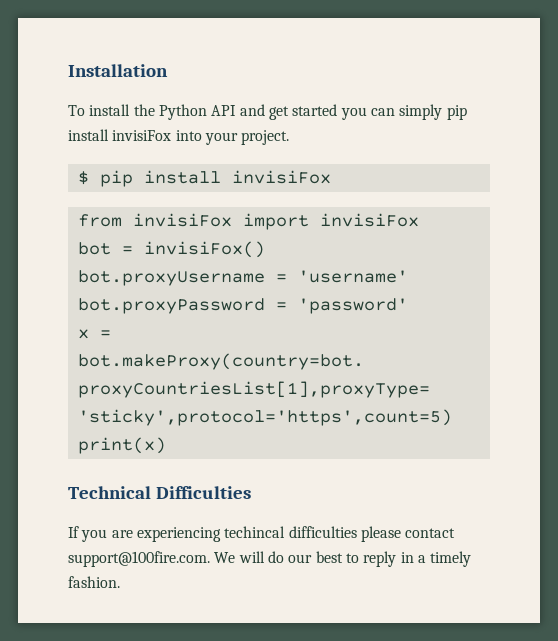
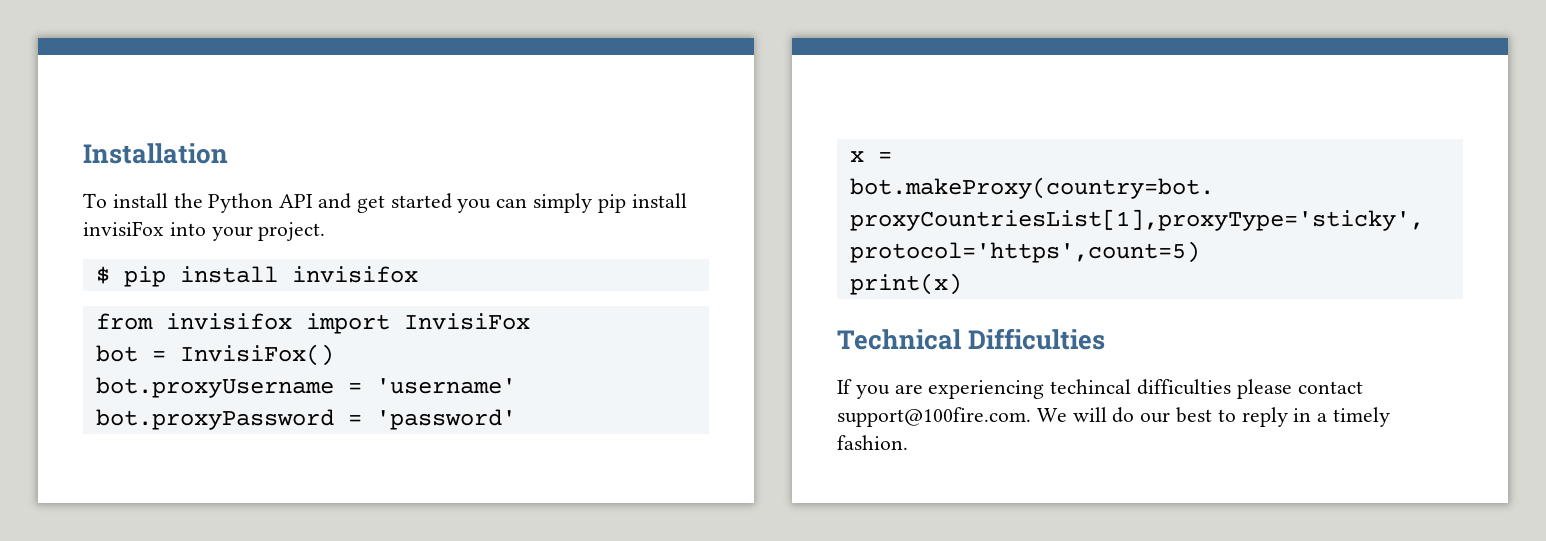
- $ pip install invisiFox
+ $ pip install invisifox
- from invisiFox import invisiFox
+ from invisifox import InvisiFox
- bot = invisiFox()
+ bot = InvisiFox()

